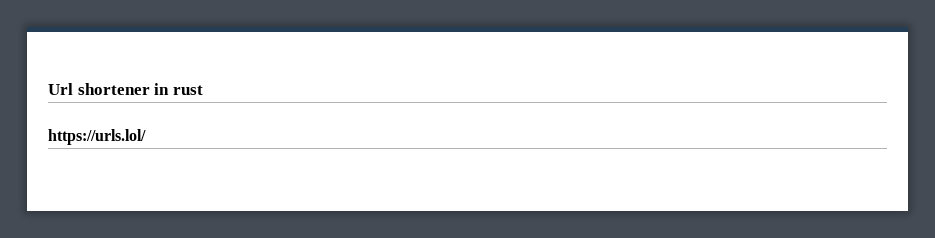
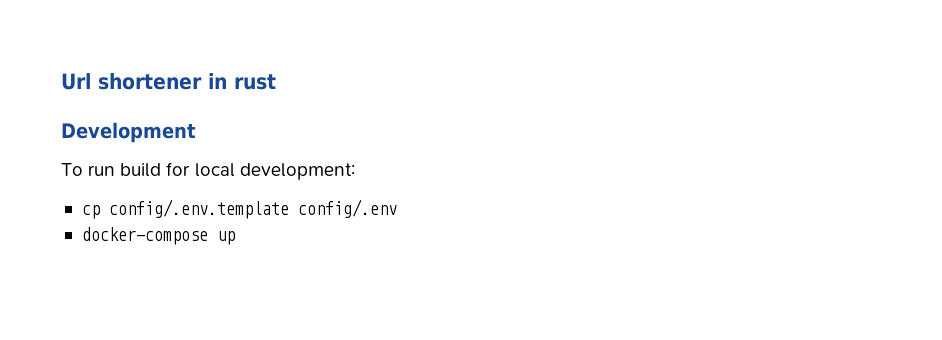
- https://urls.lol/
+ Development
+ To run build for local development:
+ cp config/.env.template config/.env
+ docker-compose up

